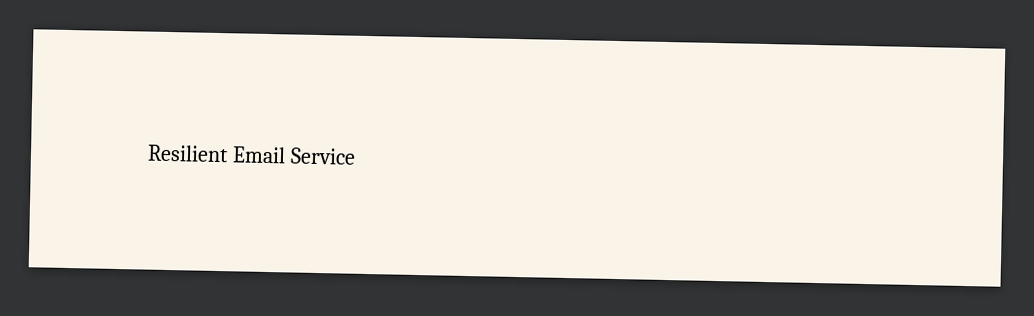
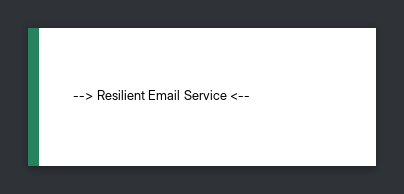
- Resilient Email Service
+ --> Resilient Email Service <--

